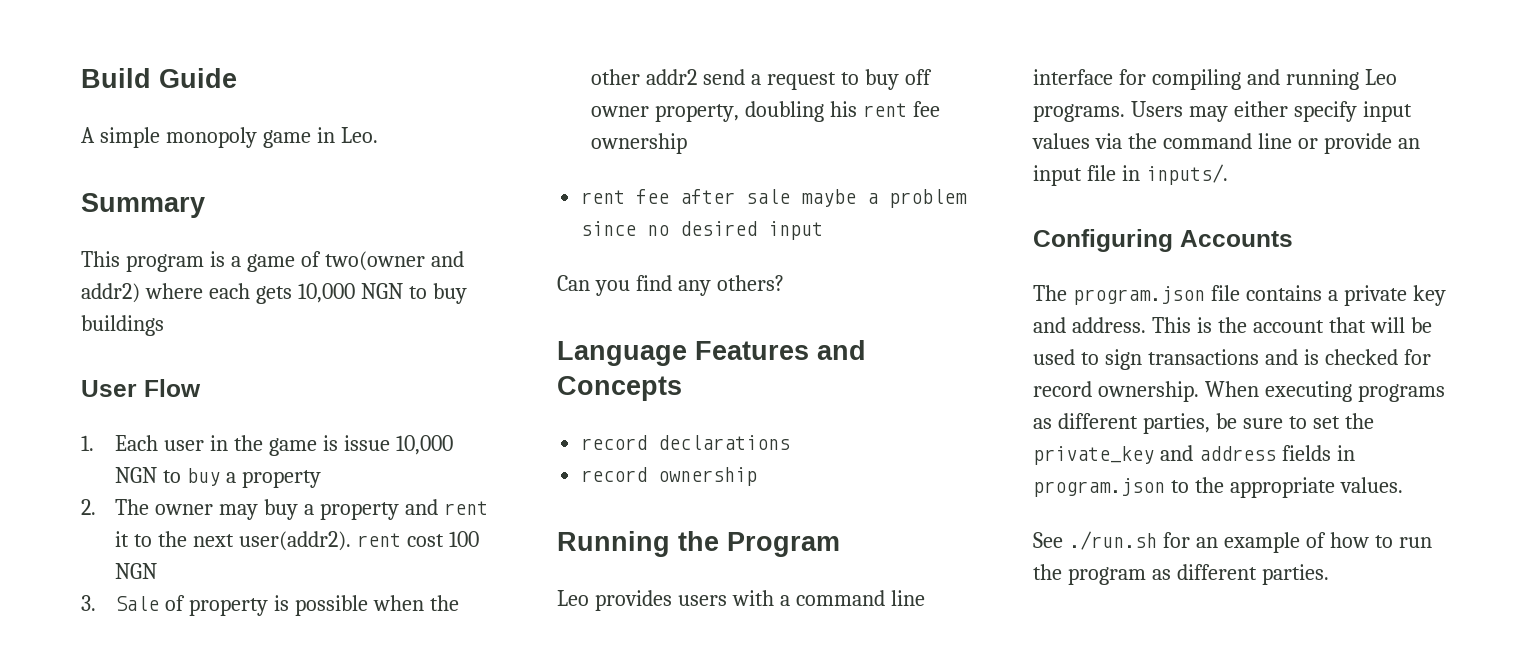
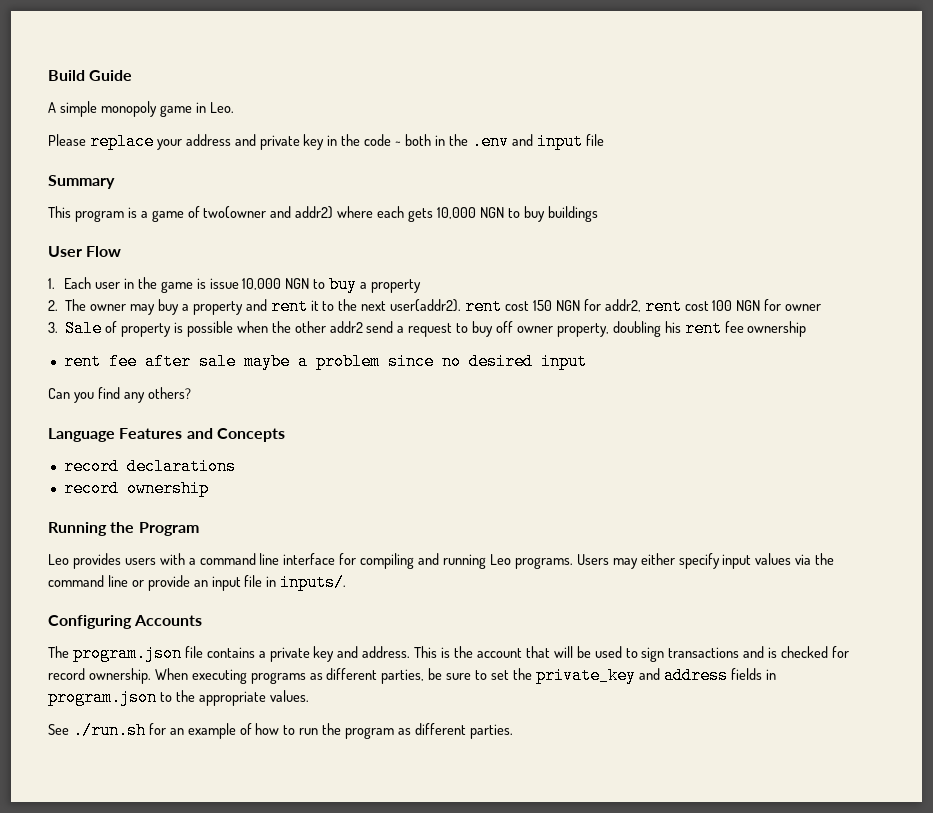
+ Please replace your address and private key in the code ~ both in the .env and input file
- 2. The owner may buy a property and rent it to the next user(addr2). rent cost 100 NGN
+ 2. The owner may buy a property and rent it to the next user(addr2). rent cost 150 NGN for addr2, rent cost 100 NGN for owner

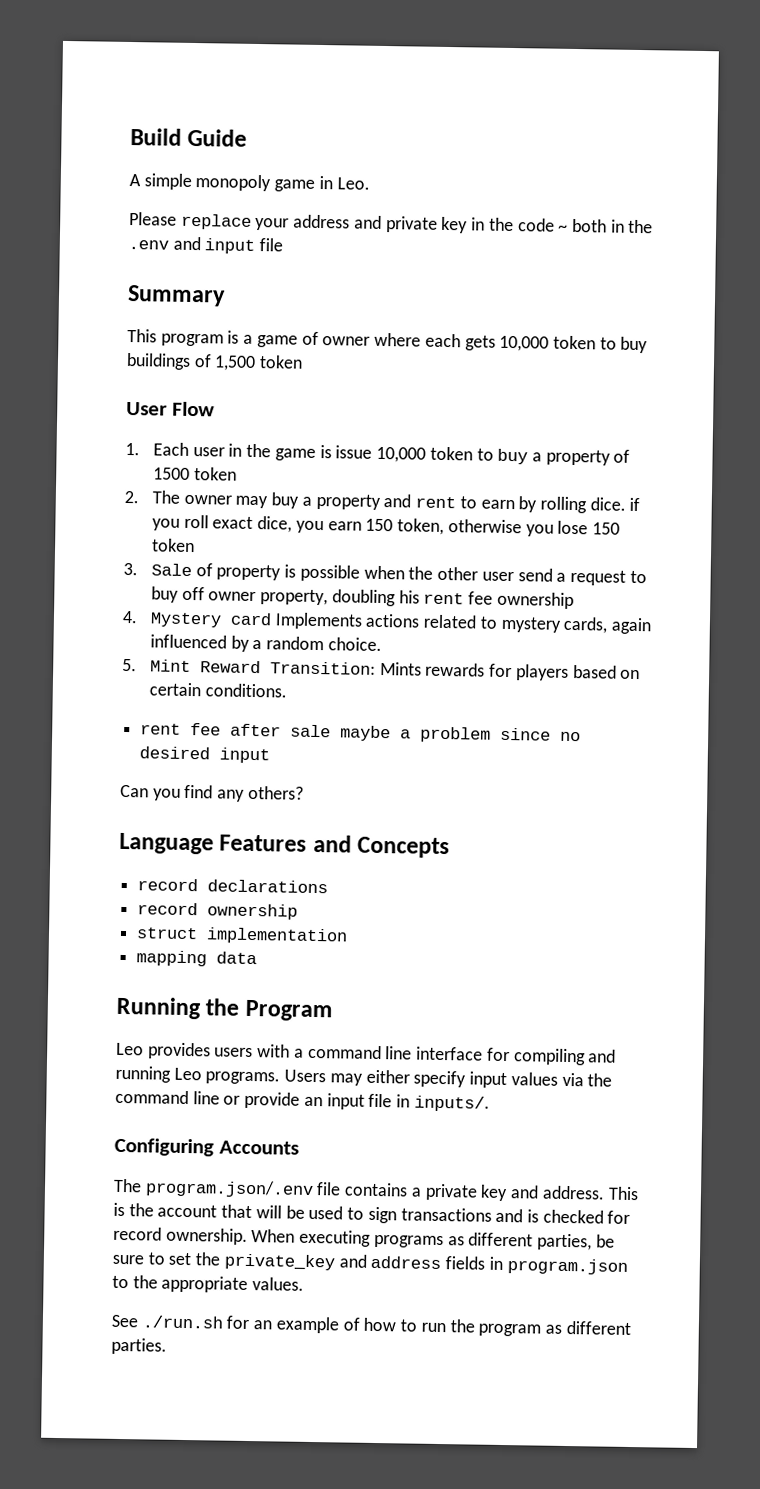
- This program is a game of two(owner and addr2) where each gets 10,000 NGN to buy buildings
+ This program is a game of owner where each gets 10,000 token to buy buildings of 1,500 token
- 1. Each user in the game is issue 10,000 NGN to buy a property
+ 1. Each user in the game is issue 10,000 token to buy a property of 1500 token
- 2. The owner may buy a property and rent it to the next user(addr2). rent cost 150 NGN for addr2, rent cost 100 NGN for owner
+ 2. The owner may buy a property and rent to earn by rolling dice. if you roll exact dice, you earn 150 token, otherwise you lose 150 token
- 3. Sale of property is possible when the other addr2 send a request to buy off owner property, doubling his rent fee ownership
+ 3. Sale of property is possible when the other user send a request to buy off owner property, doubling his rent fee ownership
+ 4. Mystery card Implements actions related to mystery cards, again influenced by a random choice.
+ 5. Mint Reward Transition: Mints rewards for players based on certain conditions.
+ struct implementation
+ mapping data
- The program.json file contains a private key and address.
+ The program.json/.env file contains a private key and address.

